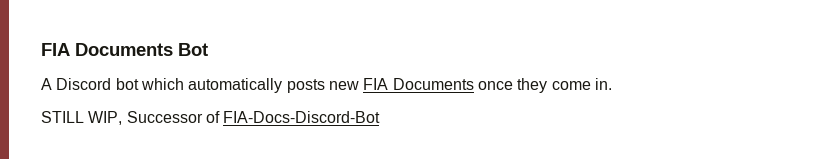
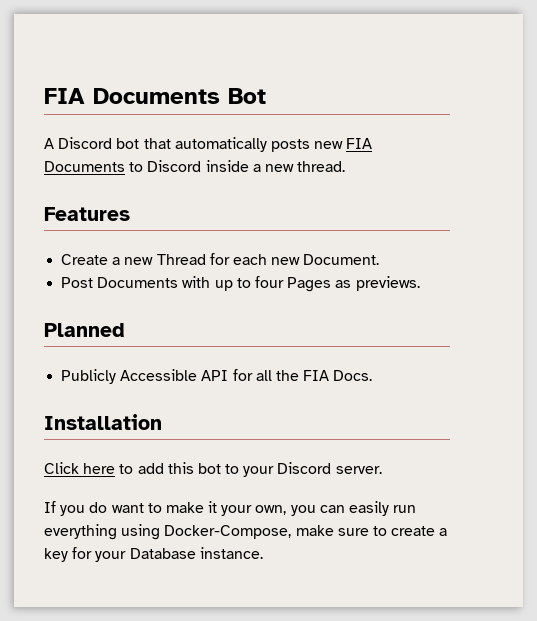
- A Discord bot which automatically posts new FIA Documents once they come in.
- STILL WIP, Successor of FIA-Docs-Discord-Bot
+ A Discord bot that automatically posts new FIA Documents to Discord inside a new thread.
+ Features
+ Create a new Thread for each new Document.
+ Post Documents with up to four Pages as previews.
+ Planned
+ Publicly Accessible API for all the FIA Docs.
+ Installation
+ Click here to add this bot to your Discord server.
+ If you do want to make it your own, you can easily run everything using Docker-Compose, make sure to create a key for your Database instance.

